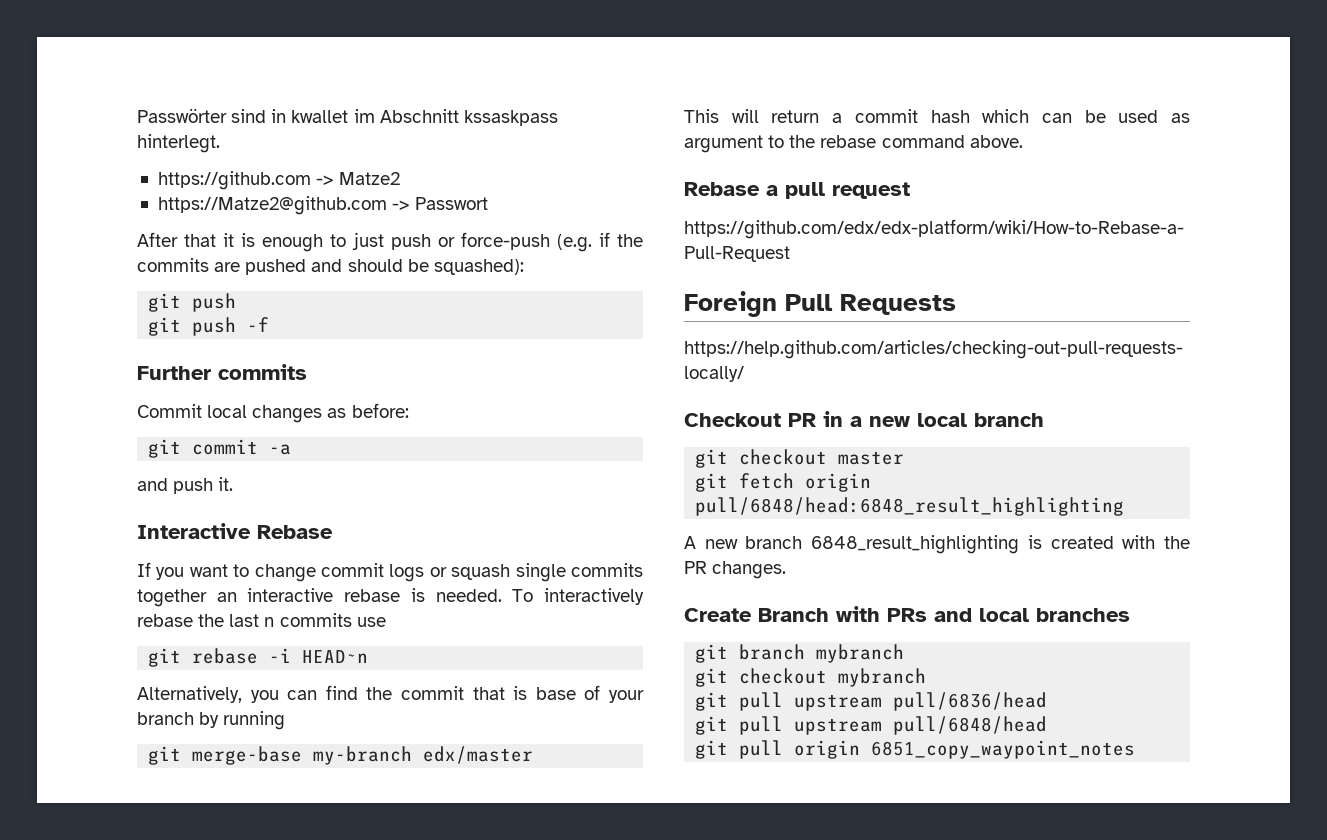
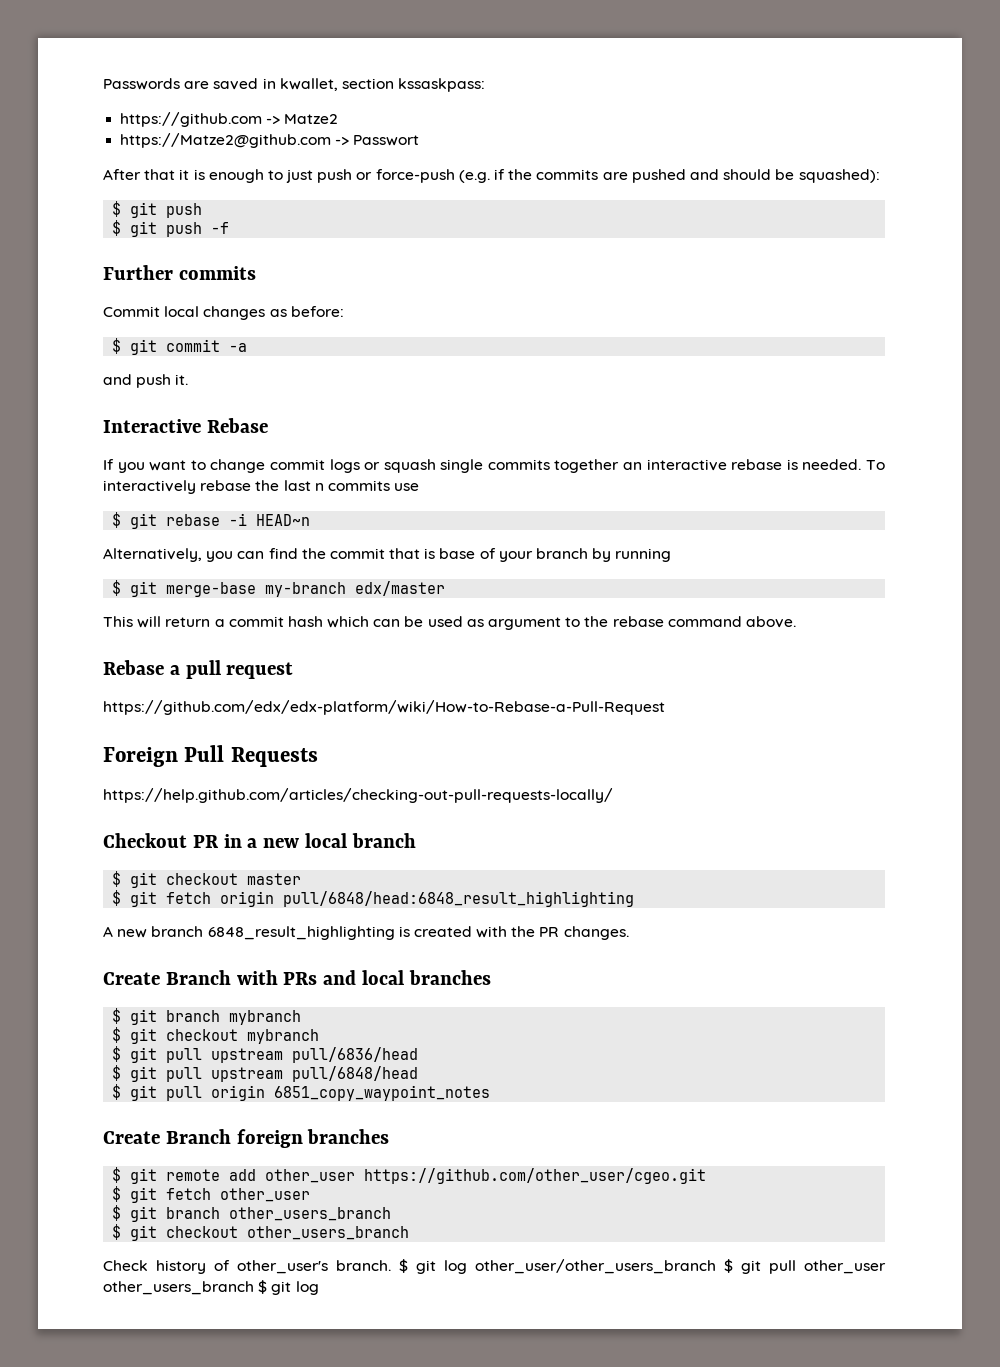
- Passwörter sind in kwallet im Abschnitt kssaskpass hinterlegt.
+ Passwords are saved in kwallet, section kssaskpass:
  After that it is enough to just push or force-push (e.g. if the commits are pushed and should be squashed):
- git push
+ $ git push
- git push -f
+ $ git push -f
- git commit -a
+ $ git commit -a
- git rebase -i HEAD~n
+ $ git rebase -i HEAD~n
- git merge-base my-branch edx/master
+ $ git merge-base my-branch edx/master
- git checkout master
+ $ git checkout master
- git fetch origin pull/6848/head:6848_result_highlighting
+ $ git fetch origin pull/6848/head:6848_result_highlighting
- git branch mybranch
+ $ git branch mybranch
- git checkout mybranch
+ $ git checkout mybranch
- git pull upstream pull/6836/head
+ $ git pull upstream pull/6836/head
- git pull upstream pull/6848/head
+ $ git pull upstream pull/6848/head
- git pull origin 6851_copy_waypoint_notes
+ $ git pull origin 6851_copy_waypoint_notes
+ Create Branch foreign branches
+ $ git remote add other_user https://github.com/other_user/cgeo.git
+ $ git fetch other_user
+ $ git branch other_users_branch
+ $ git checkout other_users_branch
+ Check history of other_user's branch. $ git log other_user/other_users_branch $ git pull other_user other_users_branch $ git log

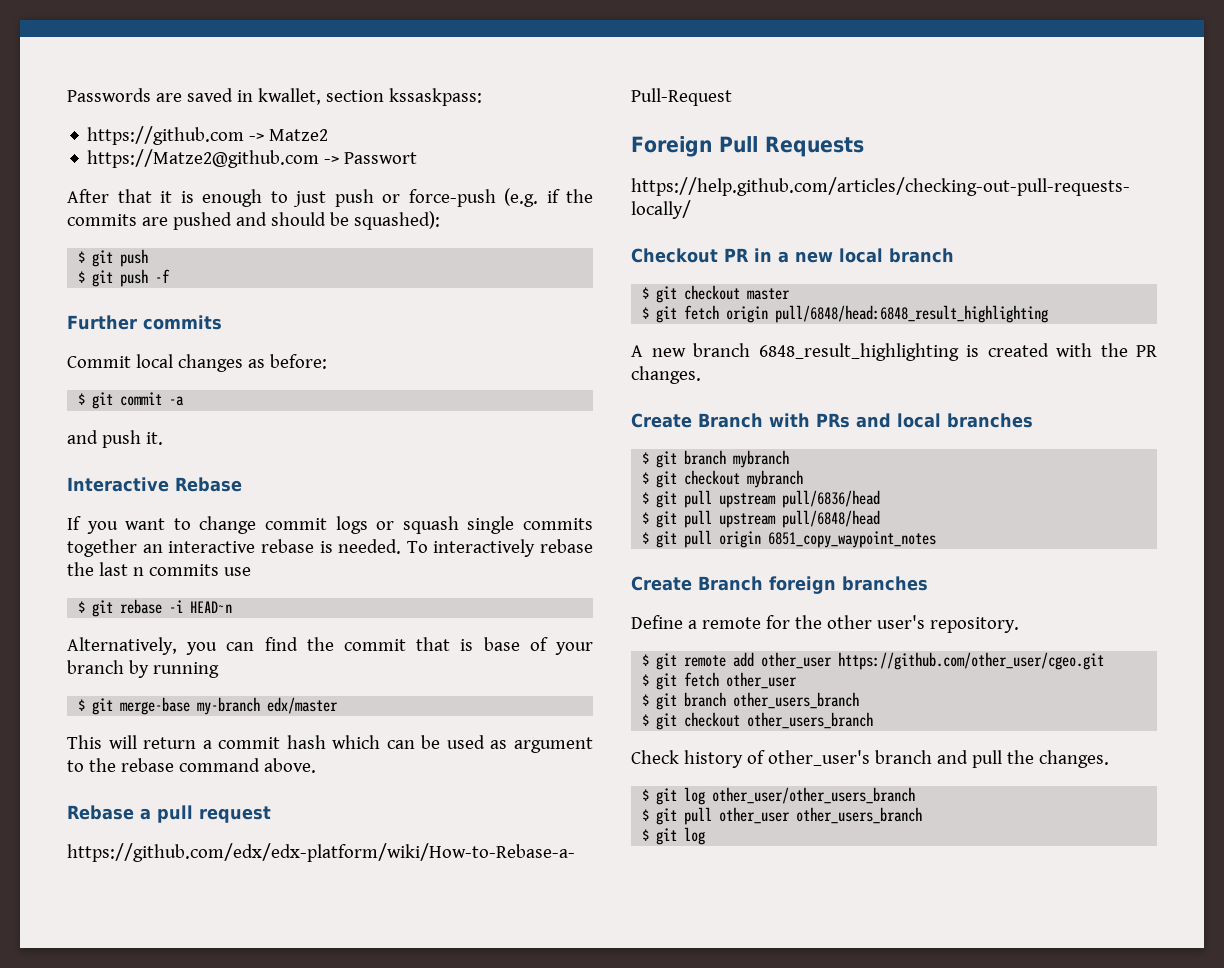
+ Define a remote for the other user's repository.
- Check history of other_user's branch. $ git log other_user/other_users_branch $ git pull other_user other_users_branch $ git log
+ Check history of other_user's branch and pull the changes.
+ $ git log other_user/other_users_branch
+ $ git pull other_user other_users_branch
+ $ git log

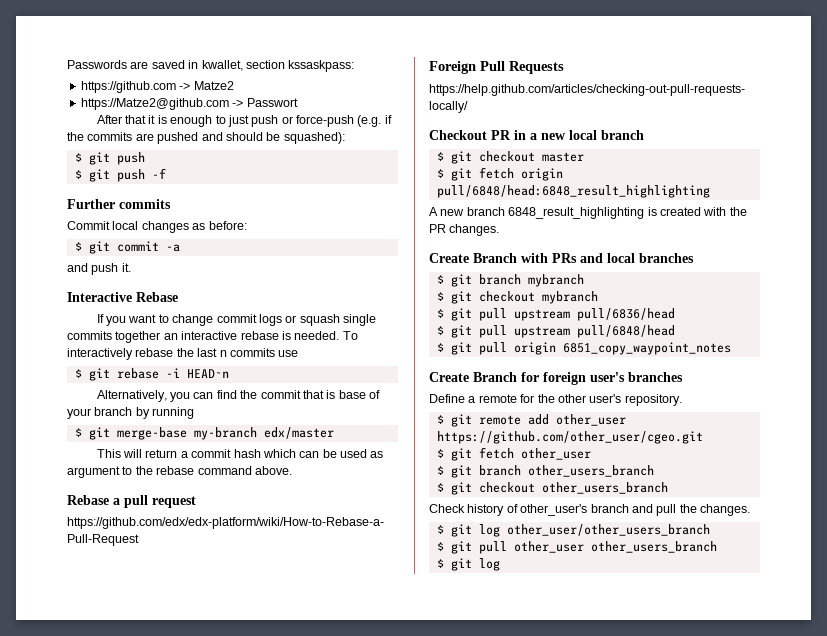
- Create Branch foreign branches
+ Create Branch for foreign user's branches

